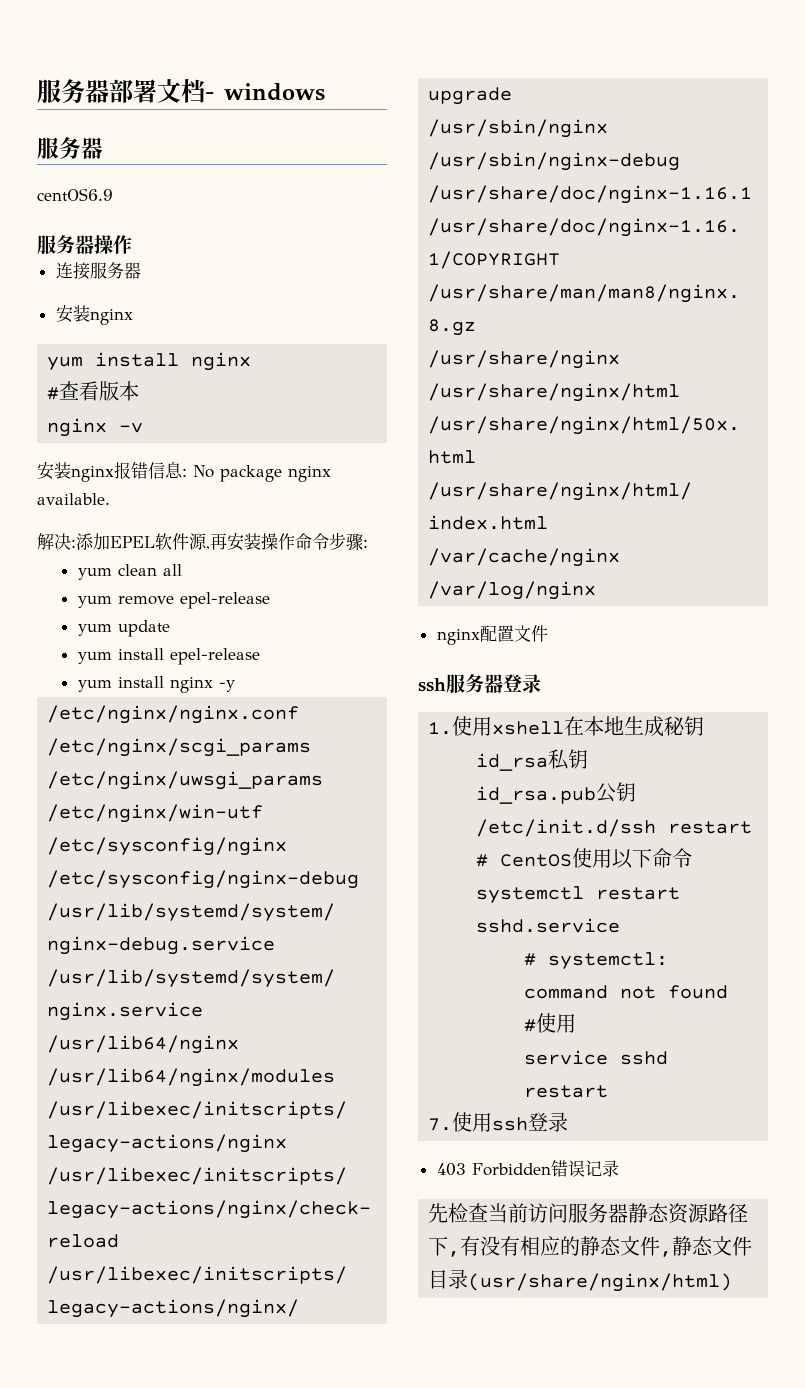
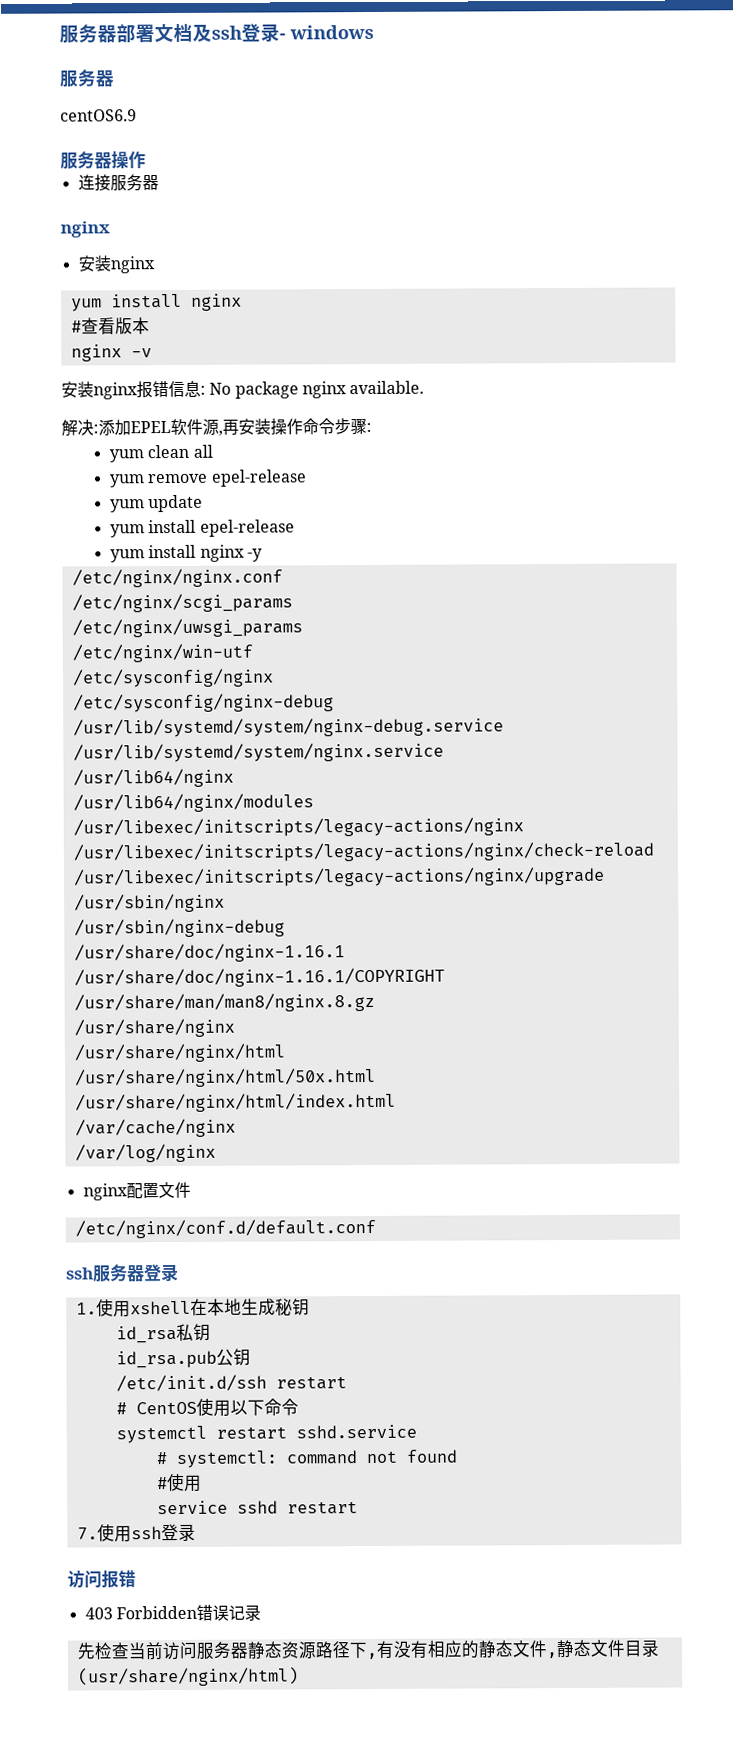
- 服务器部署文档- windows
+ 服务器部署文档及ssh登录- windows
  连接服务器
+ nginx
+ /etc/nginx/conf.d/default.conf
+ 访问报错

